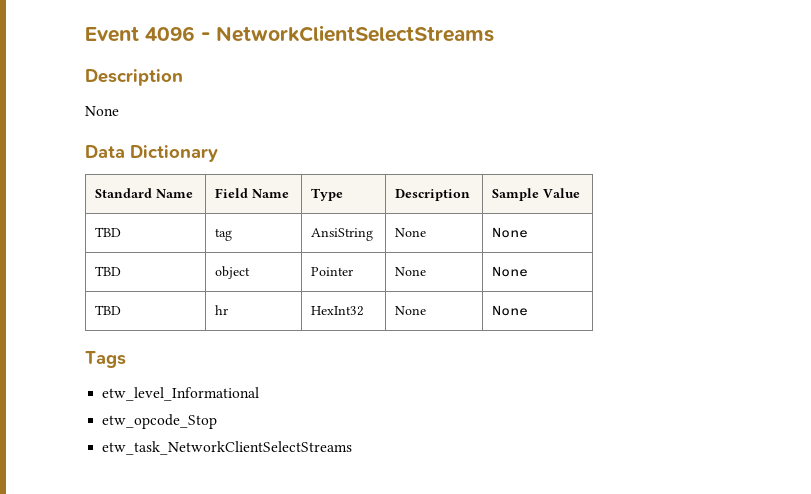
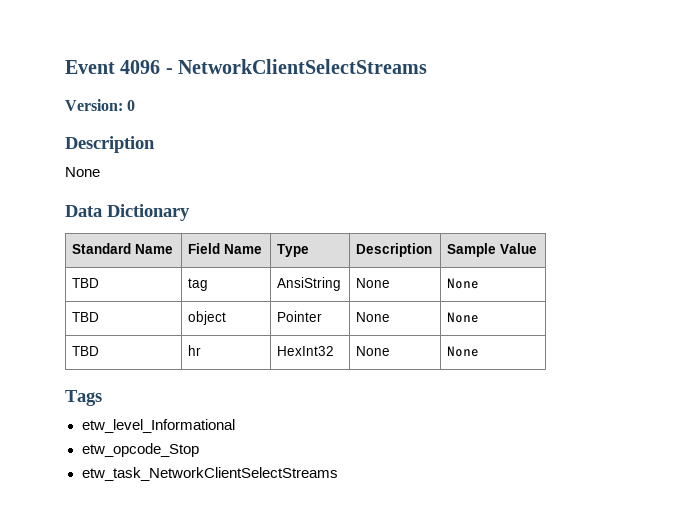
+ Version: 0

